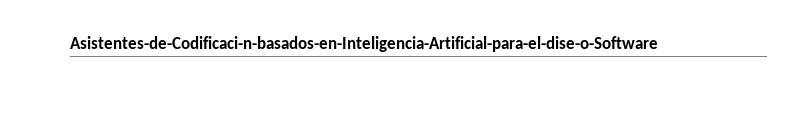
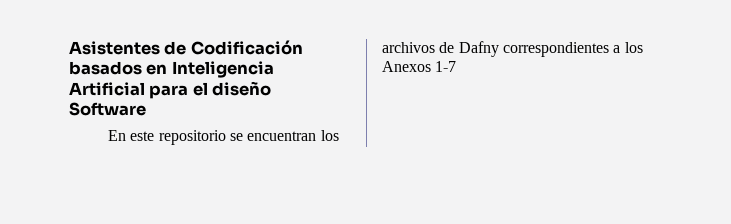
- Asistentes-de-Codificaci-n-basados-en-Inteligencia-Artificial-para-el-dise-o-Software
+ Asistentes de Codificación basados en Inteligencia Artificial para el diseño Software
+ En este repositorio se encuentran los archivos de Dafny correspondientes a los Anexos 1-7

